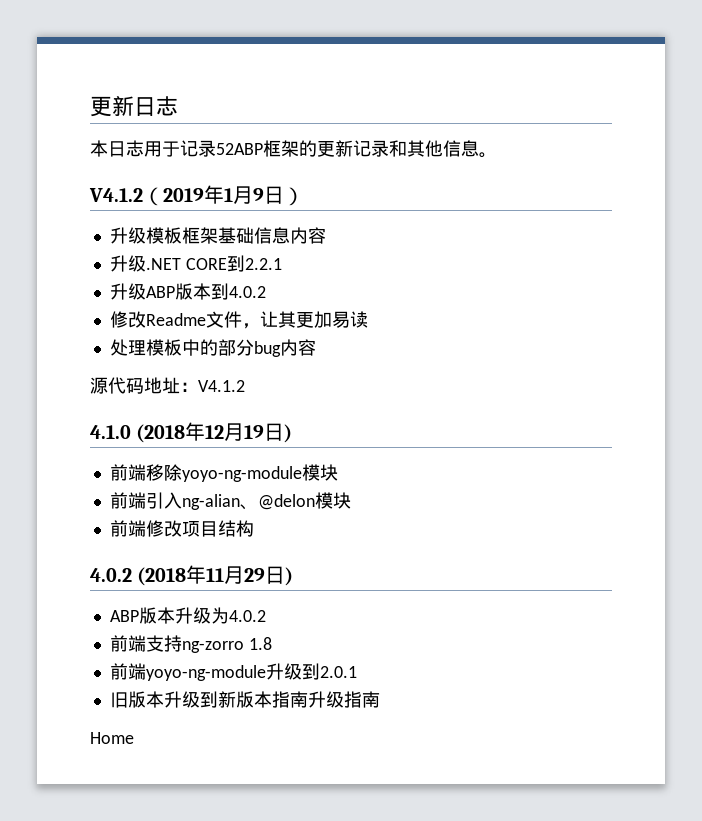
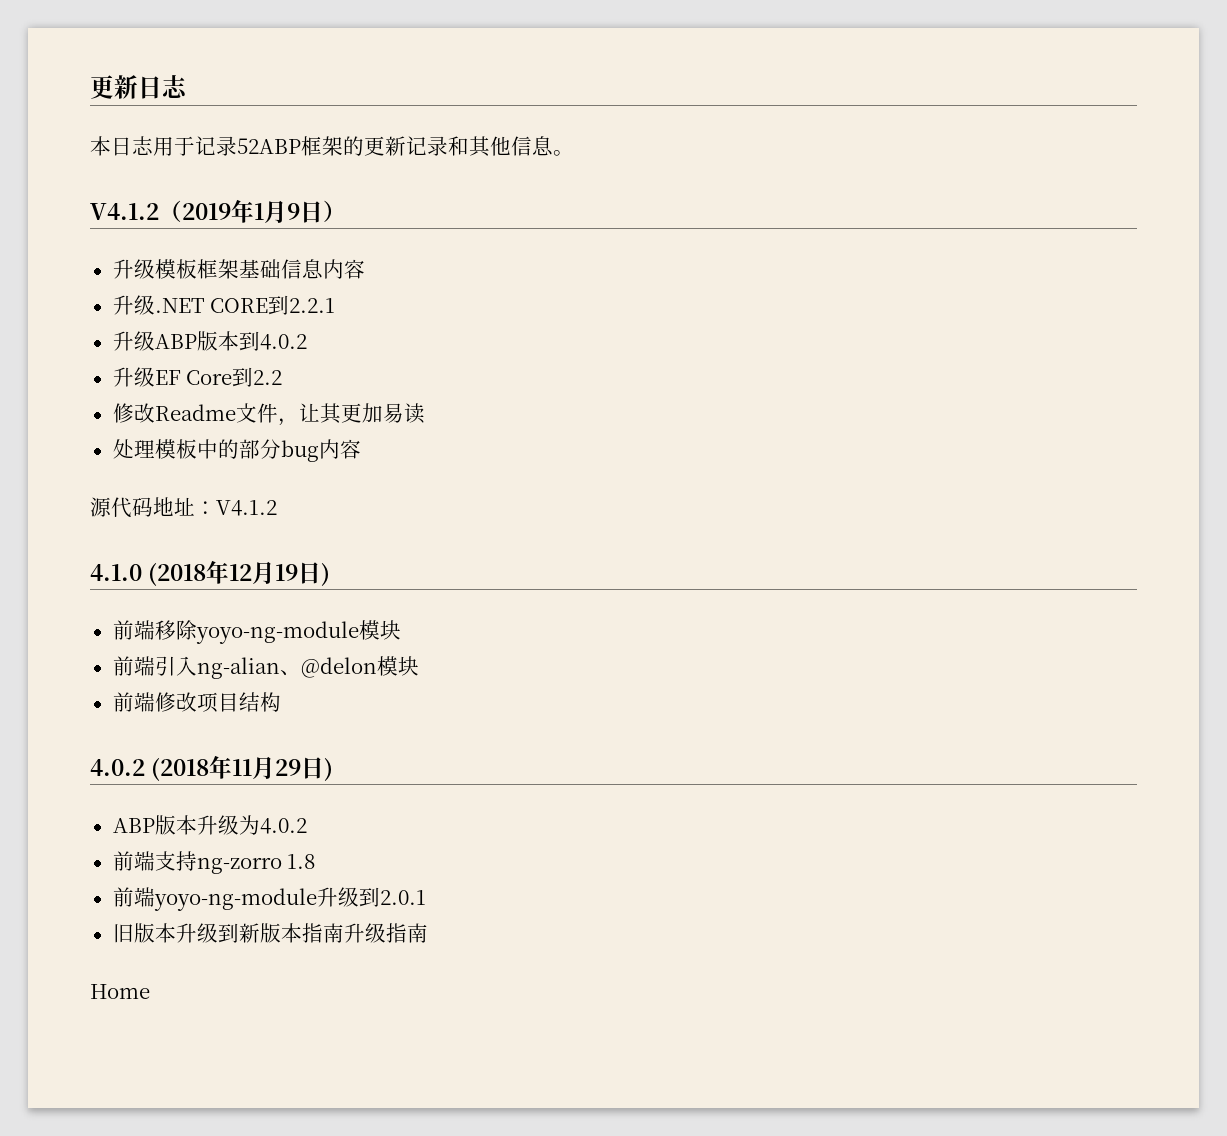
+ 升级EF Core到2.2

